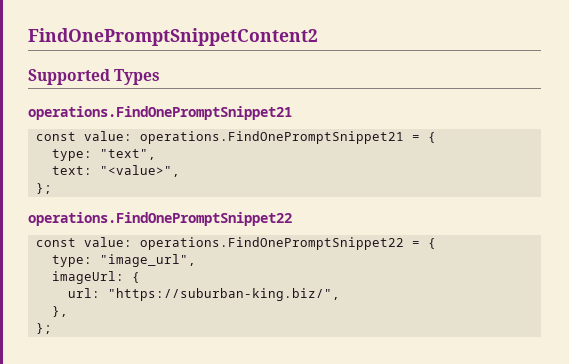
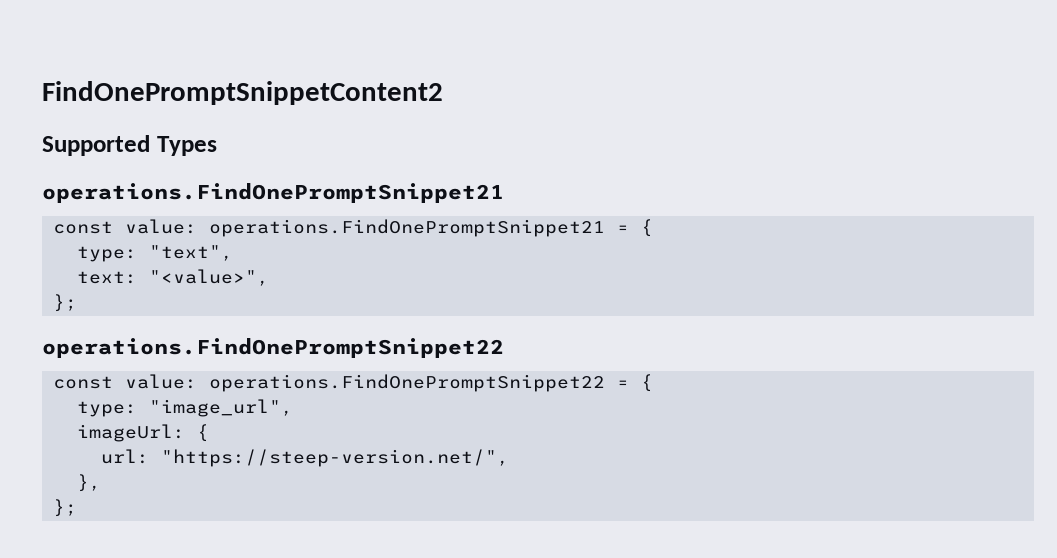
- url: "https://suburban-king.biz/",
+ url: "https://steep-version.net/",

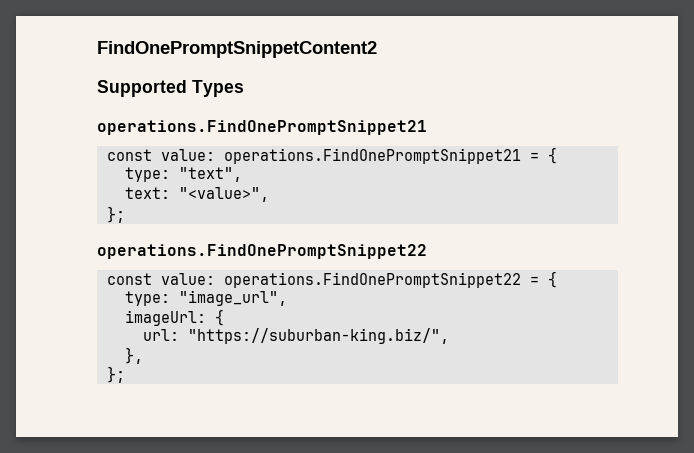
- url: "https://steep-version.net/",
+ url: "https://suburban-king.biz/",

